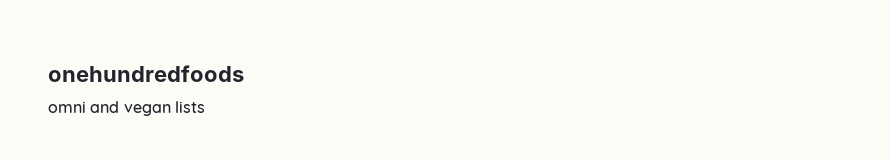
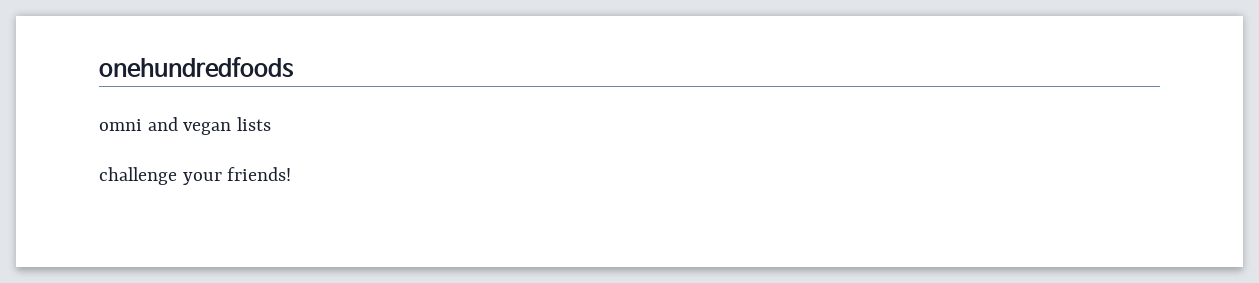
+ challenge your friends!

